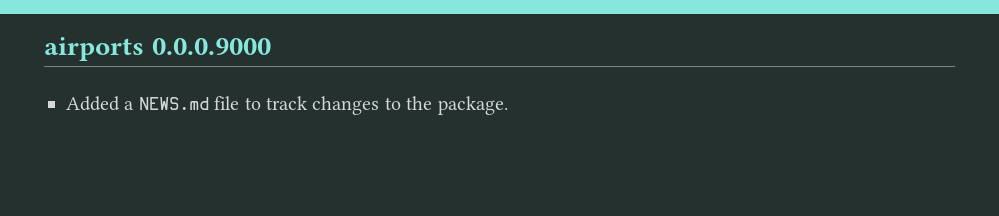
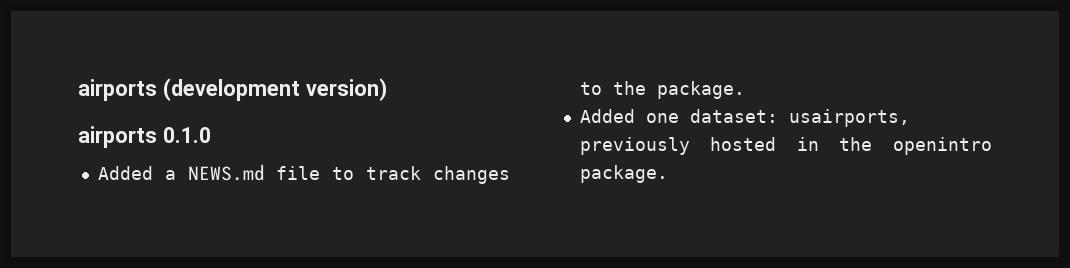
- airports 0.0.0.9000
+ airports (development version)
+ airports 0.1.0
+ Added one dataset: usairports, previously hosted in the openintro package.

